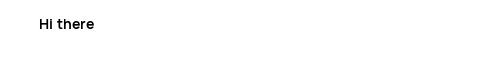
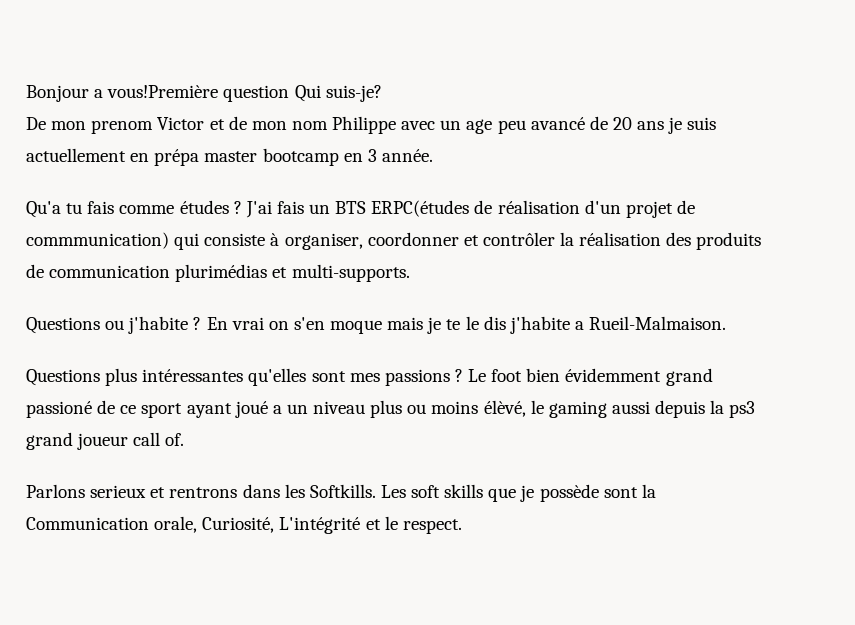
- Hi there
+ Bonjour a vous!Première question Qui suis-je?
+ De mon prenom Victor et de mon nom Philippe avec un age peu avancé de 20 ans je suis actuellement en prépa master bootcamp en 3 année.
+ Qu'a tu fais comme études ? J'ai fais un BTS ERPC(études de réalisation d'un projet de commmunication) qui consiste à organiser, coordonner et contrôler la réalisation des produits de communication plurimédias et multi-supports.
+ Questions ou j'habite ? En vrai on s'en moque mais je te le dis j'habite a Rueil-Malmaison.
+ Questions plus intéressantes qu'elles sont mes passions ? Le foot bien évidemment grand passioné de ce sport ayant joué a un niveau plus ou moins élèvé, le gaming aussi depuis la ps3 grand joueur call of.
+ Parlons serieux et rentrons dans les Softkills. Les soft skills que je possède sont la Communication orale, Curiosité, L'intégrité et le respect.

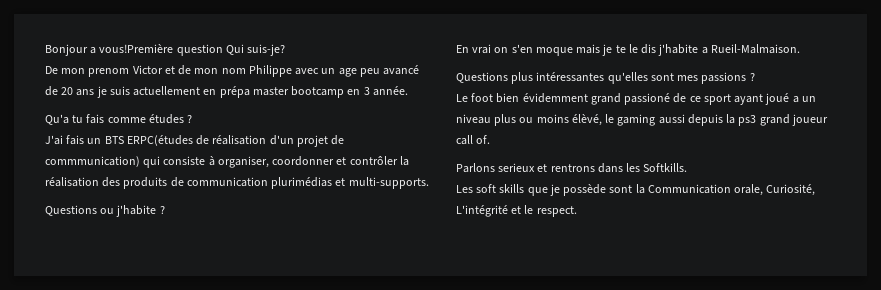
- Qu'a tu fais comme études ? J'ai fais un BTS ERPC(études de réalisation d'un projet de commmunication) qui consiste à organiser, coordonner et contrôler la réalisation des produits de communication plurimédias et multi-supports.
+ Qu'a tu fais comme études ?
+ J'ai fais un BTS ERPC(études de réalisation d'un projet de commmunication) qui consiste à organiser, coordonner et contrôler la réalisation des produits de communication plurimédias et multi-supports.
- Questions ou j'habite ? En vrai on s'en moque mais je te le dis j'habite a Rueil-Malmaison.
+ Questions ou j'habite ?
+ En vrai on s'en moque mais je te le dis j'habite a Rueil-Malmaison.
- Questions plus intéressantes qu'elles sont mes passions ? Le foot bien évidemment grand passioné de ce sport ayant joué a un niveau plus ou moins élèvé, le gaming aussi depuis la ps3 grand joueur call of.
+ Questions plus intéressantes qu'elles sont mes passions ?
+ Le foot bien évidemment grand passioné de ce sport ayant joué a un niveau plus ou moins élèvé, le gaming aussi depuis la ps3 grand joueur call of.
- Parlons serieux et rentrons dans les Softkills. Les soft skills que je possède sont la Communication orale, Curiosité, L'intégrité et le respect.
+ Parlons serieux et rentrons dans les Softkills.
+ Les soft skills que je possède sont la Communication orale, Curiosité, L'intégrité et le respect.

